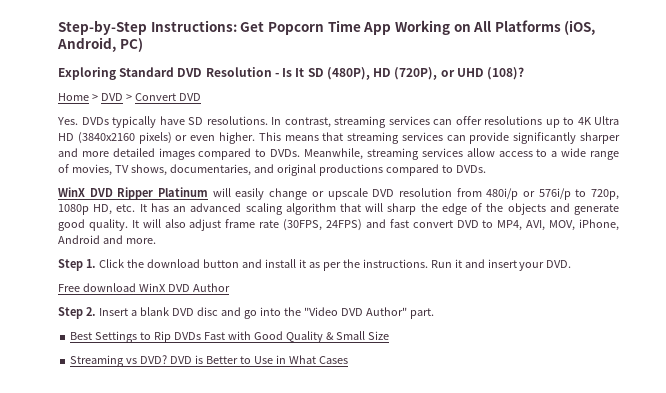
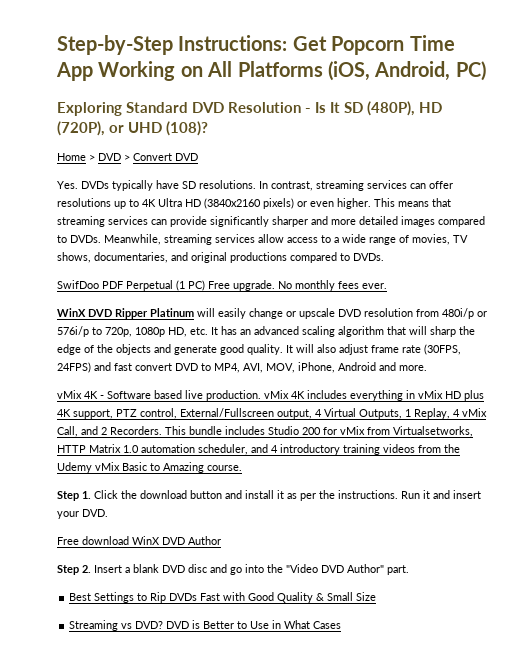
+ SwifDoo PDF Perpetual (1 PC) Free upgrade. No monthly fees ever.
+ vMix 4K - Software based live production. vMix 4K includes everything in vMix HD plus 4K support, PTZ control, External/Fullscreen output, 4 Virtual Outputs, 1 Replay, 4 vMix Call, and 2 Recorders. This bundle includes Studio 200 for vMix from Virtualsetworks, HTTP Matrix 1.0 automation scheduler, and 4 introductory training videos from the Udemy vMix Basic to Amazing course.

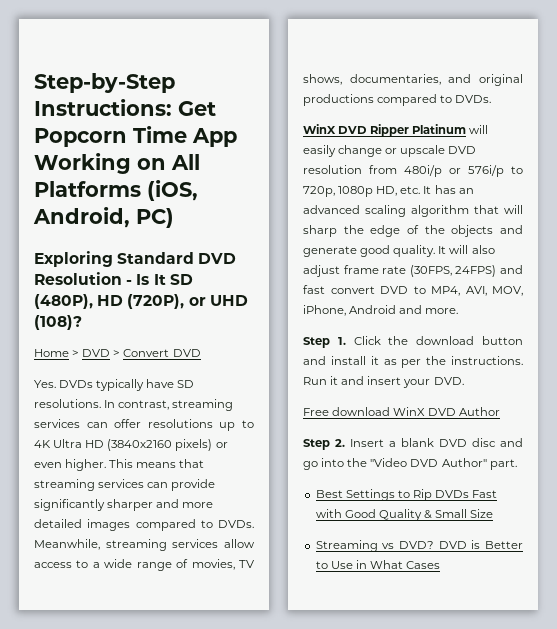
- SwifDoo PDF Perpetual (1 PC) Free upgrade. No monthly fees ever.
- vMix 4K - Software based live production. vMix 4K includes everything in vMix HD plus 4K support, PTZ control, External/Fullscreen output, 4 Virtual Outputs, 1 Replay, 4 vMix Call, and 2 Recorders. This bundle includes Studio 200 for vMix from Virtualsetworks, HTTP Matrix 1.0 automation scheduler, and 4 introductory training videos from the Udemy vMix Basic to Amazing course.

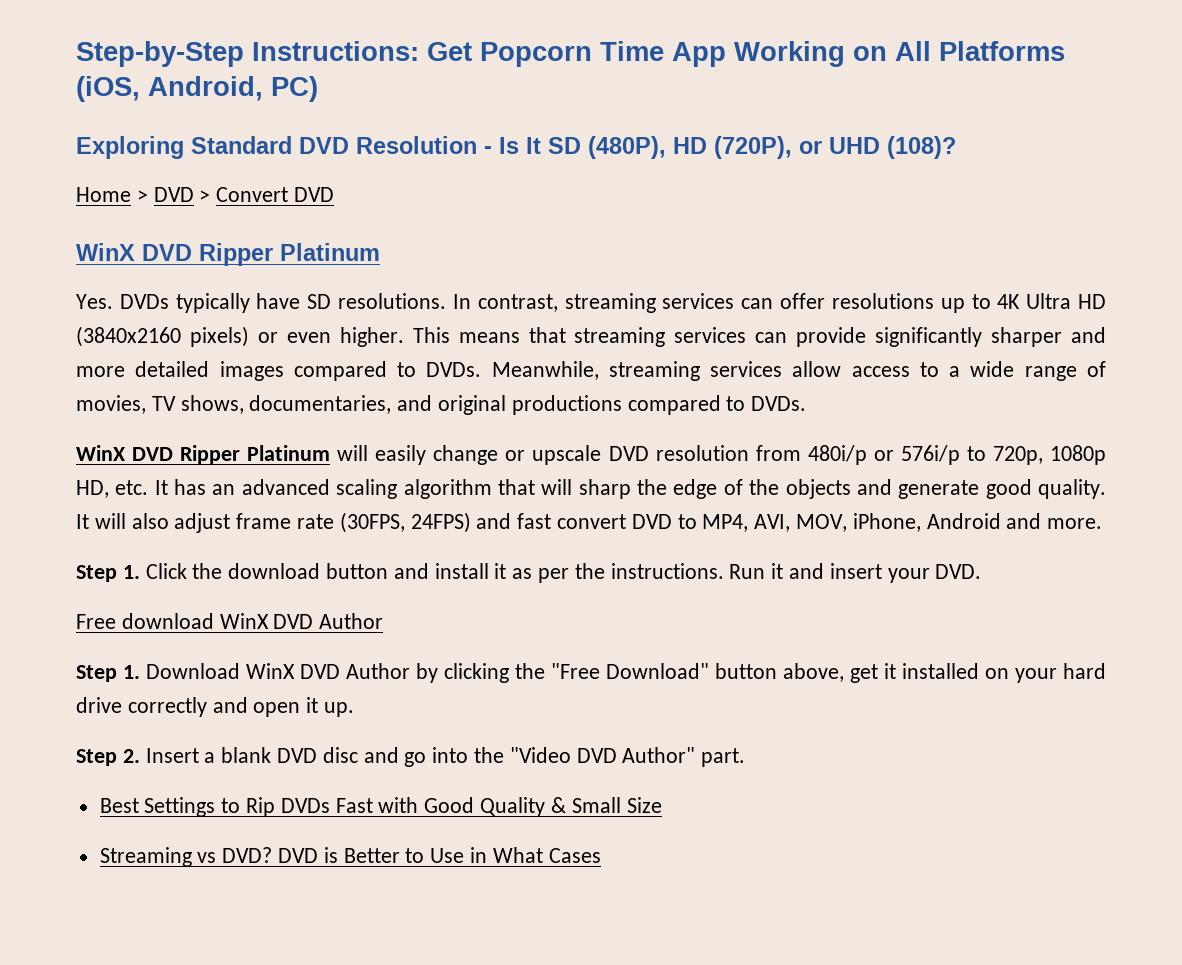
  Home > DVD > Convert DVD
+ WinX DVD Ripper Platinum
+ Step 1. Download WinX DVD Author by clicking the "Free Download" button above, get it installed on your hard drive correctly and open it up.

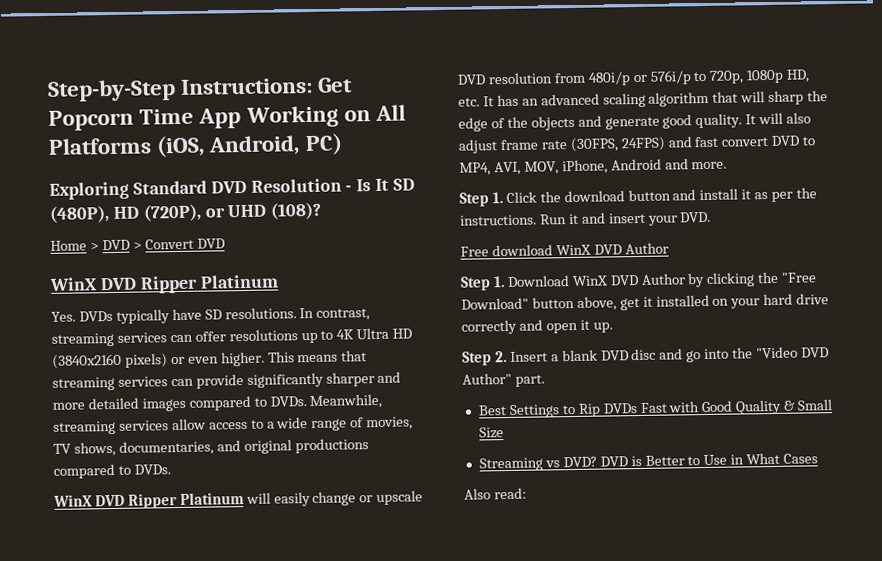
+ Also read:

